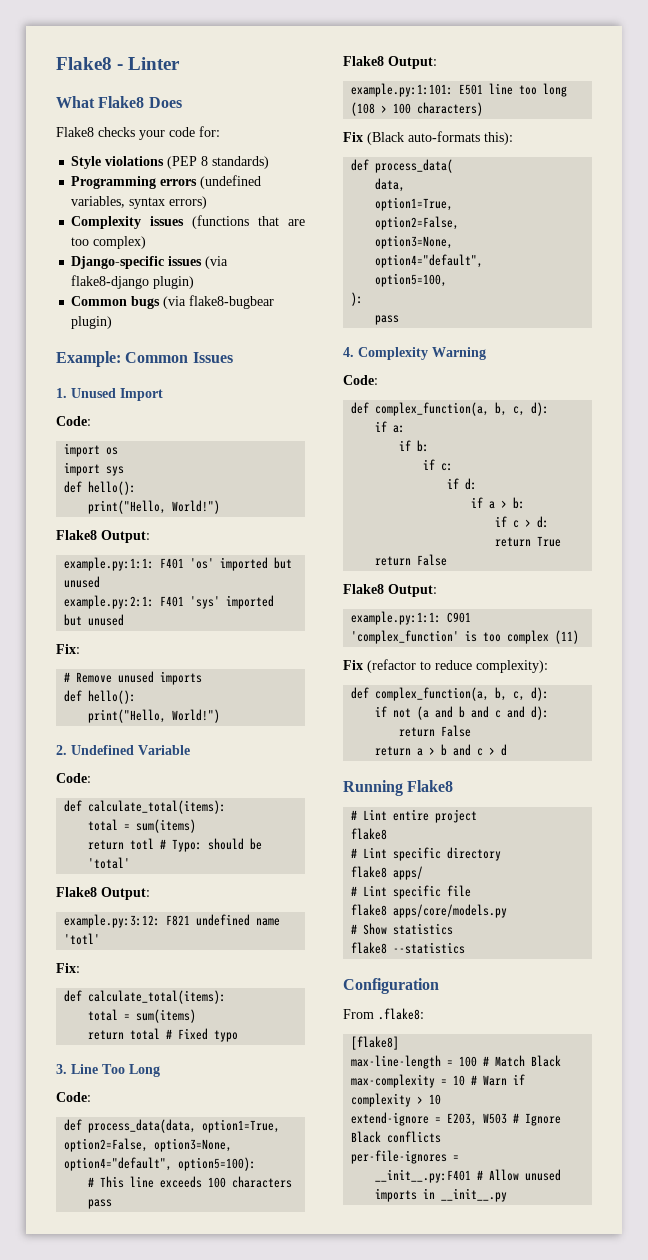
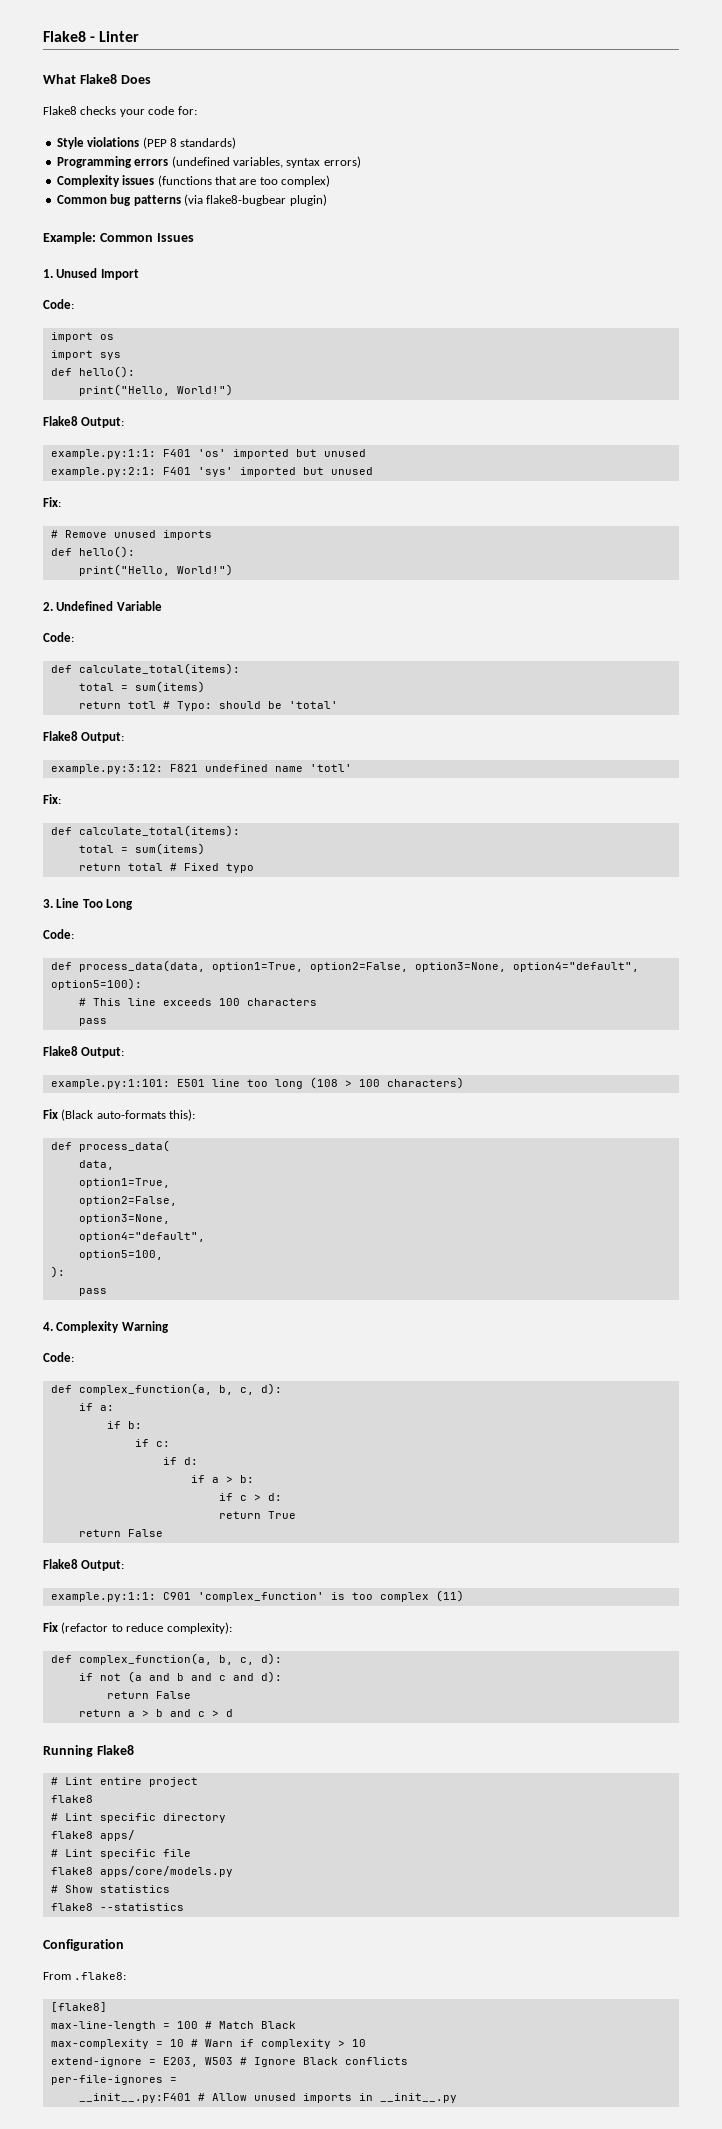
- Django-specific issues (via flake8-django plugin)
- Common bugs (via flake8-bugbear plugin)
+ Common bug patterns (via flake8-bugbear plugin)

